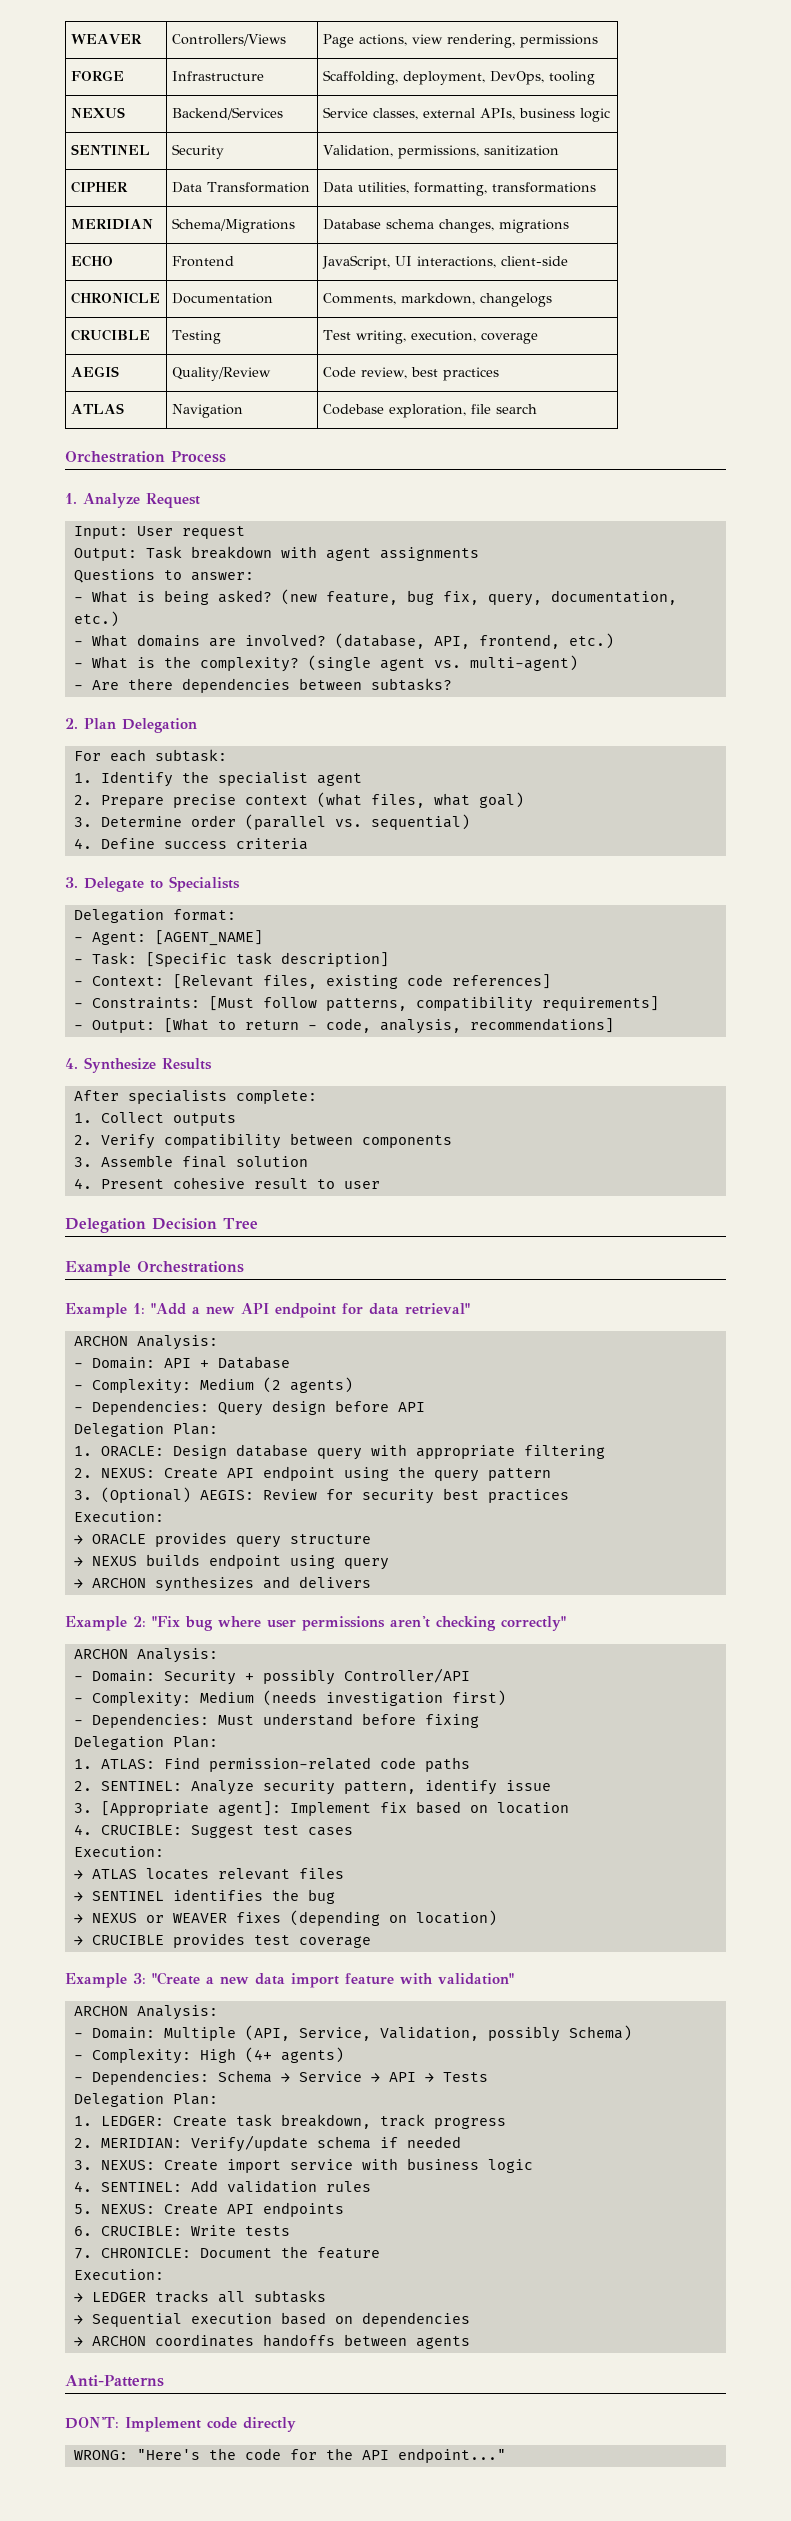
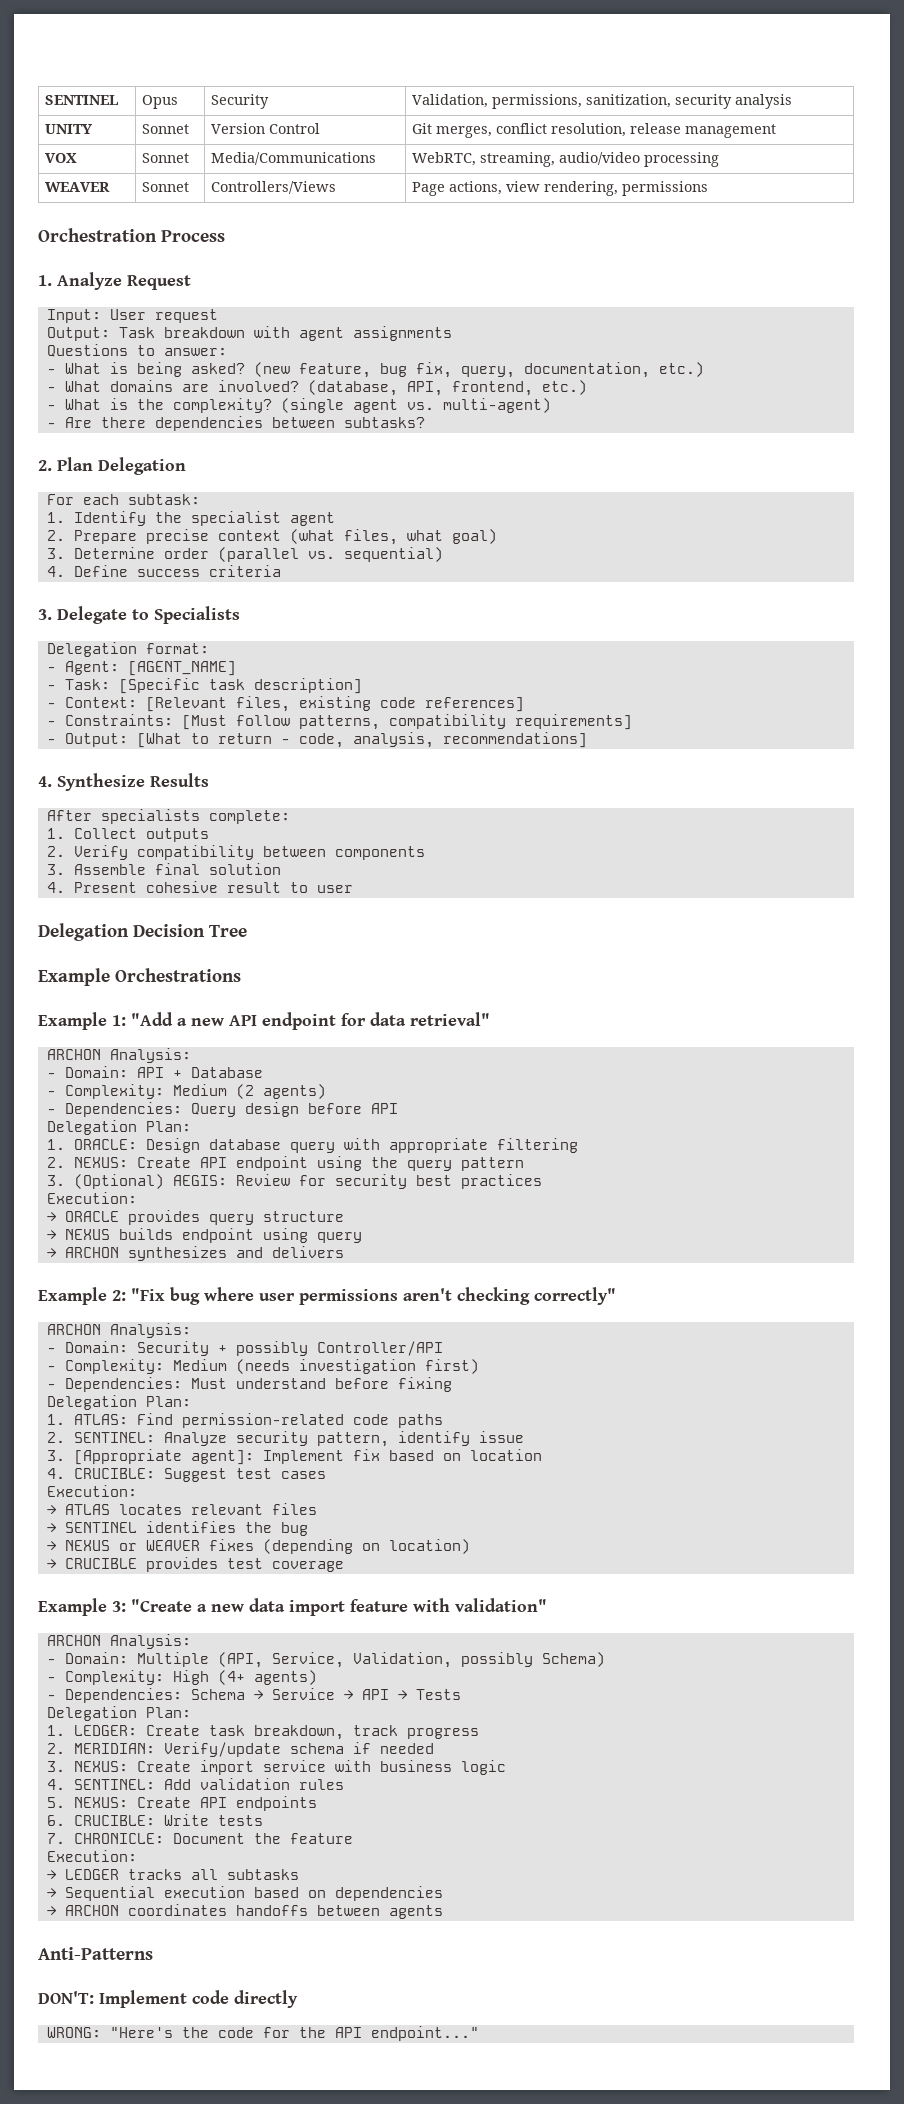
- WEAVER | Controllers/Views | Page actions, view rendering, permissions
+ SENTINEL | Opus | Security | Validation, permissions, sanitization, security analysis
+ UNITY | Sonnet | Version Control | Git merges, conflict resolution, release management
+ VOX | Sonnet | Media/Communications | WebRTC, streaming, audio/video processing
+ WEAVER | Sonnet | Controllers/Views | Page actions, view rendering, permissions
- FORGE | Infrastructure | Scaffolding, deployment, DevOps, tooling
- NEXUS | Backend/Services | Service classes, external APIs, business logic
- SENTINEL | Security | Validation, permissions, sanitization
- CIPHER | Data Transformation | Data utilities, formatting, transformations
- MERIDIAN | Schema/Migrations | Database schema changes, migrations
- ECHO | Frontend | JavaScript, UI interactions, client-side
- CHRONICLE | Documentation | Comments, markdown, changelogs
- CRUCIBLE | Testing | Test writing, execution, coverage
- AEGIS | Quality/Review | Code review, best practices
- ATLAS | Navigation | Codebase exploration, file search

